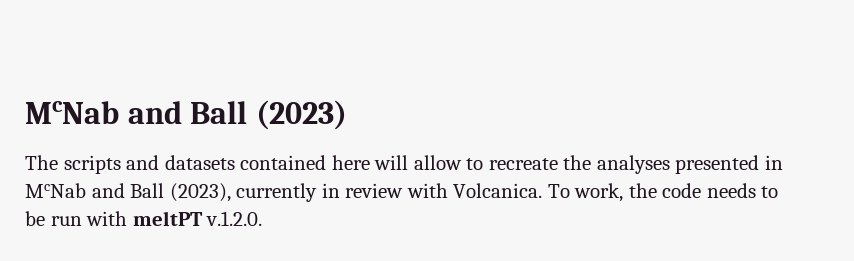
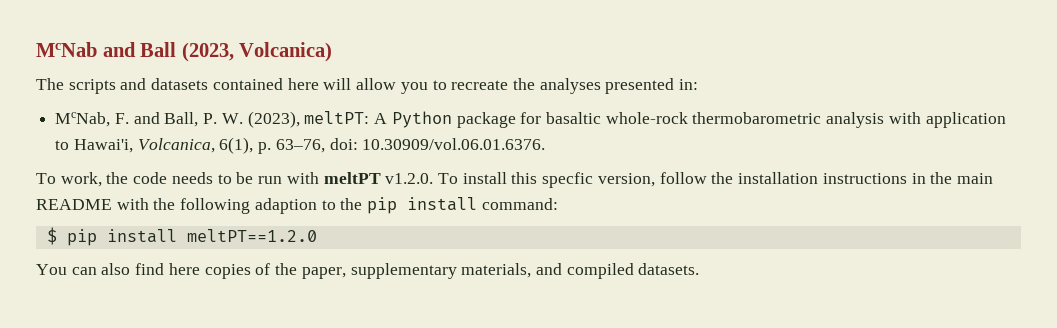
- McNab and Ball (2023)
+ McNab and Ball (2023, Volcanica)
- The scripts and datasets contained here will allow to recreate the analyses presented in McNab and Ball (2023), currently in review with Volcanica. To work, the code needs to be run with meltPT v.1.2.0.
+ The scripts and datasets contained here will allow you to recreate the analyses presented in:
+ McNab, F. and Ball, P. W. (2023), meltPT: A Python package for basaltic whole-rock thermobarometric analysis with application to Hawai'i, Volcanica, 6(1), p. 63–76, doi: 10.30909/vol.06.01.6376.
+ To work, the code needs to be run with meltPT v1.2.0. To install this specfic version, follow the installation instructions in the main README with the following adaption to the pip install command:
+ $ pip install meltPT==1.2.0
+ You can also find here copies of the paper, supplementary materials, and compiled datasets.

